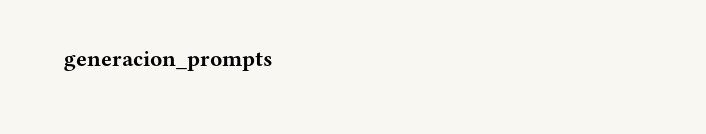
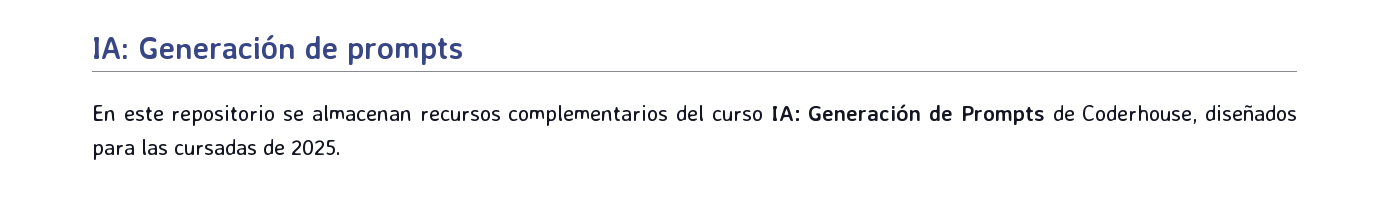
- generacion_prompts
+ IA: Generación de prompts
+ En este repositorio se almacenan recursos complementarios del curso IA: Generación de Prompts de Coderhouse, diseñados para las cursadas de 2025.

